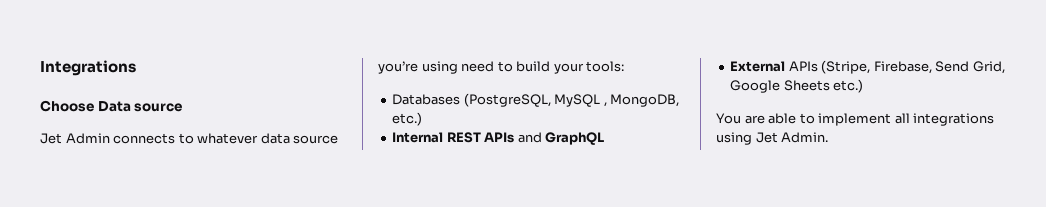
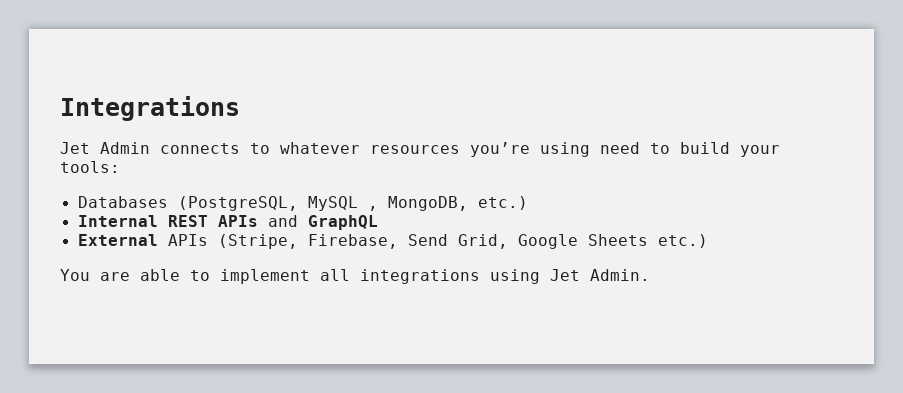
- Choose Data source
- Jet Admin connects to whatever data source you’re using need to build your tools:
+ Jet Admin connects to whatever resources you’re using need to build your tools:

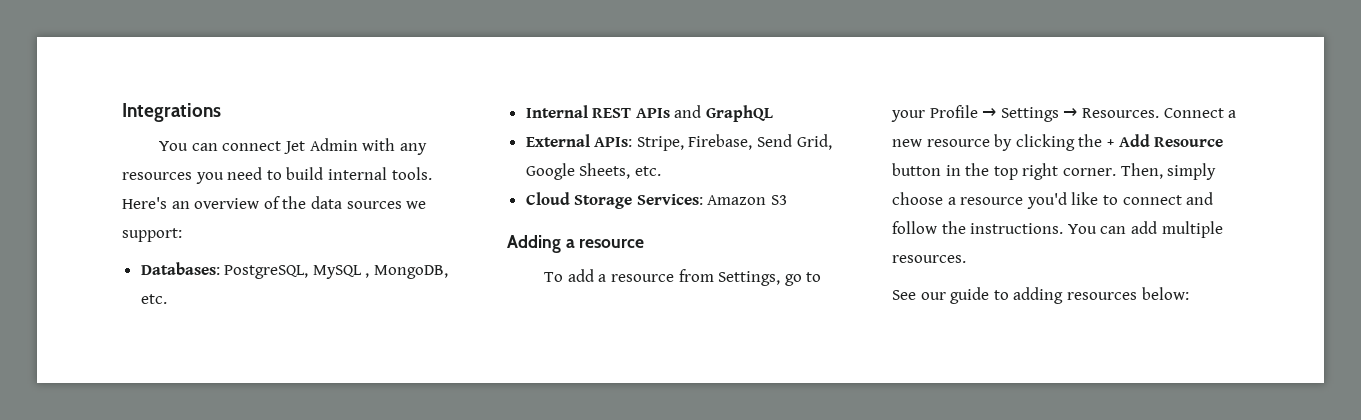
- Jet Admin connects to whatever resources you’re using need to build your tools:
- Databases (PostgreSQL, MySQL , MongoDB, etc.)
+ You can connect Jet Admin with any resources you need to build internal tools. Here's an overview of the data sources we support:
+ Databases: PostgreSQL, MySQL , MongoDB, etc.
- External APIs (Stripe, Firebase, Send Grid, Google Sheets etc.)
- You are able to implement all integrations using Jet Admin.
+ External APIs: Stripe, Firebase, Send Grid, Google Sheets, etc.
+ Cloud Storage Services: Amazon S3
+ Adding a resource
+ To add a resource from Settings, go to your Profile → Settings → Resources. Connect a new resource by clicking the + Add Resource button in the top right corner. Then, simply choose a resource you'd like to connect and follow the instructions. You can add multiple resources.
+ See our guide to adding resources below:

